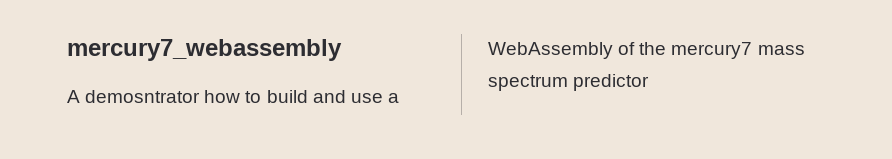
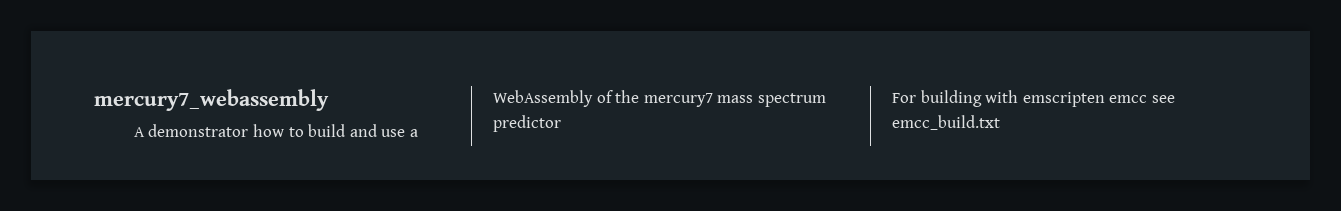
- A demosntrator how to build and use a WebAssembly of the mercury7 mass spectrum predictor
+ A demonstrator how to build and use a WebAssembly of the mercury7 mass spectrum predictor
+ For building with emscripten emcc see emcc_build.txt

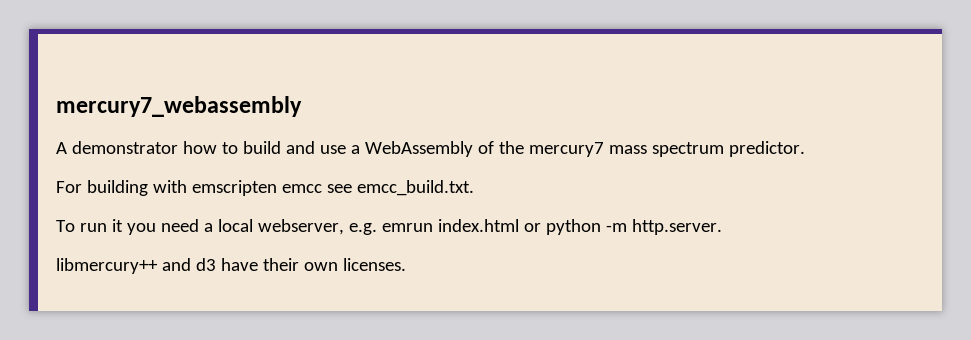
- A demonstrator how to build and use a WebAssembly of the mercury7 mass spectrum predictor
+ A demonstrator how to build and use a WebAssembly of the mercury7 mass spectrum predictor.
- For building with emscripten emcc see emcc_build.txt
+ For building with emscripten emcc see emcc_build.txt.
+ To run it you need a local webserver, e.g. emrun index.html or python -m http.server.
+ libmercury++ and d3 have their own licenses.

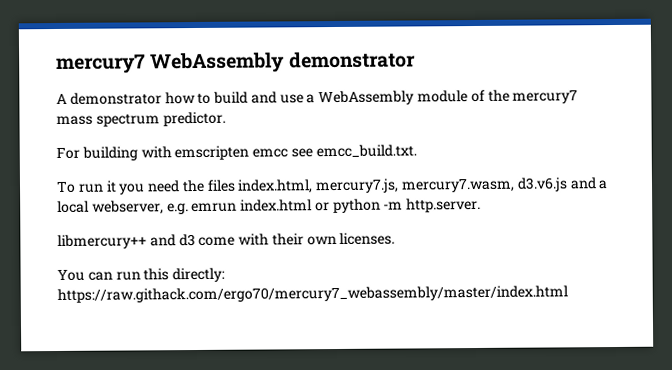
- mercury7_webassembly
+ mercury7 WebAssembly demonstrator
- A demonstrator how to build and use a WebAssembly of the mercury7 mass spectrum predictor.
+ A demonstrator how to build and use a WebAssembly module of the mercury7 mass spectrum predictor.
- To run it you need a local webserver, e.g. emrun index.html or python -m http.server.
+ To run it you need the files index.html, mercury7.js, mercury7.wasm, d3.v6.js and a local webserver, e.g. emrun index.html or python -m http.server.
- libmercury++ and d3 have their own licenses.
+ libmercury++ and d3 come with their own licenses.
+ You can run this directly: https://raw.githack.com/ergo70/mercury7_webassembly/master/index.html

